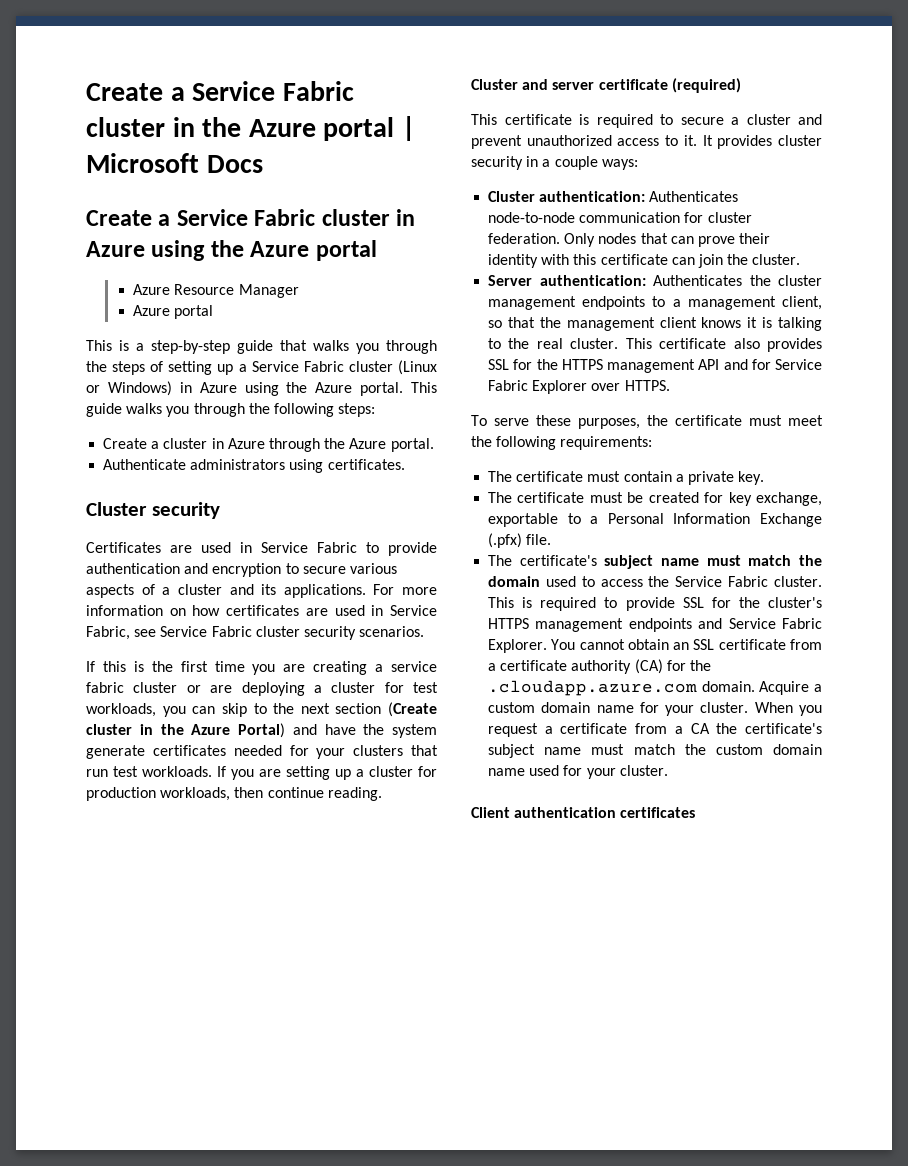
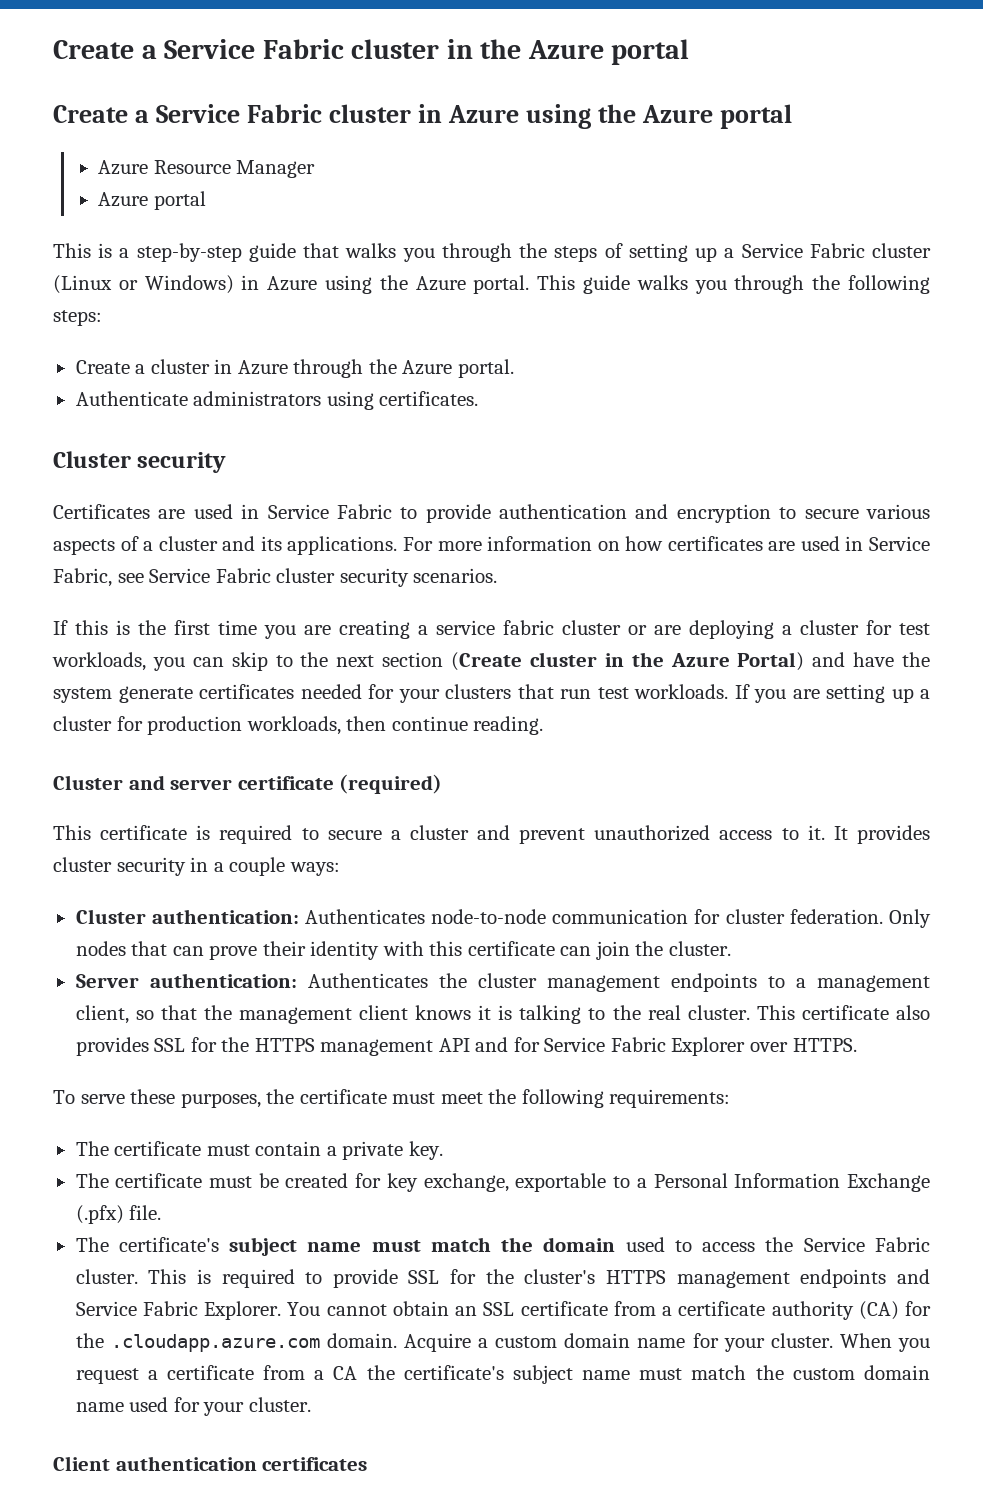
- Create a Service Fabric cluster in the Azure portal | Microsoft Docs
+ Create a Service Fabric cluster in the Azure portal

